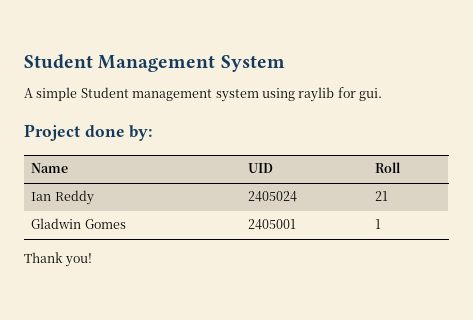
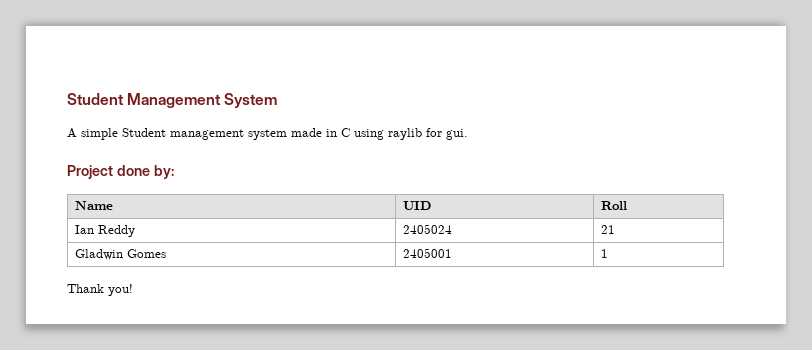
- A simple Student management system using raylib for gui.
+ A simple Student management system made in C using raylib for gui.

